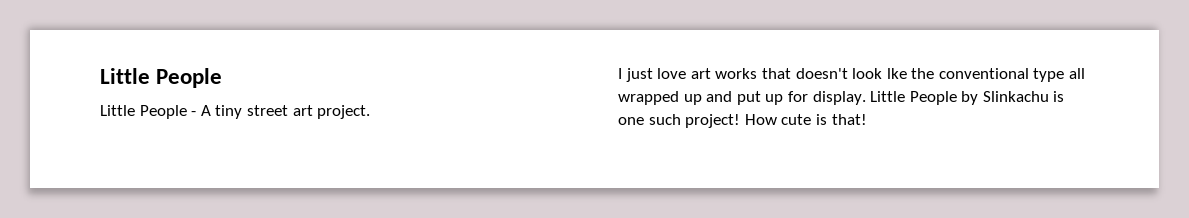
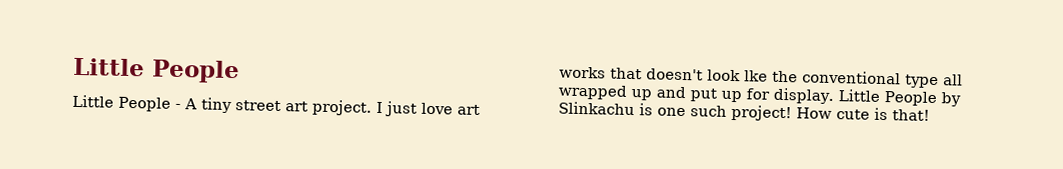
- Little People - A tiny street art project.
- I just love art works that doesn't look lke the conventional type all wrapped up and put up for display.
+ Little People - A tiny street art project. I just love art works that doesn't look lke the conventional type all wrapped up and put up for display.

